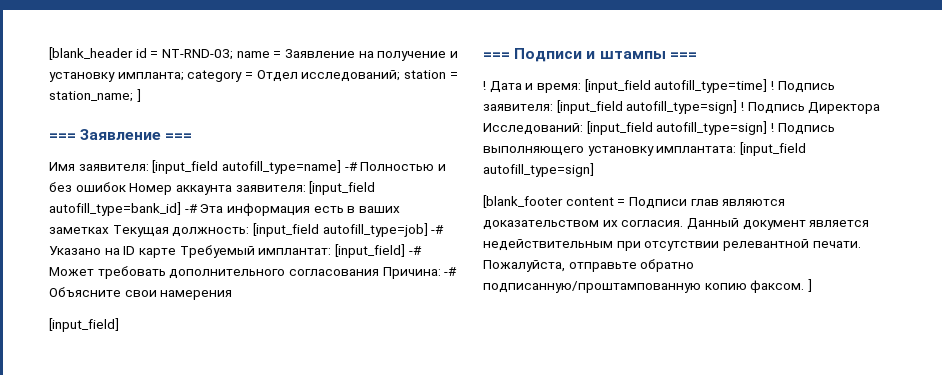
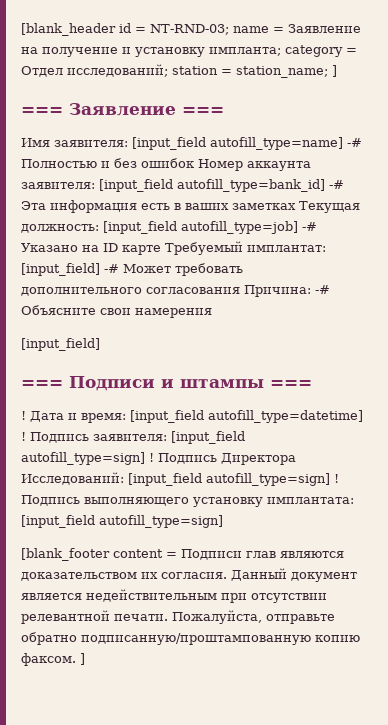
- Дата и время: [input_field autofill_type=time] !
+ Дата и время: [input_field autofill_type=datetime] !

